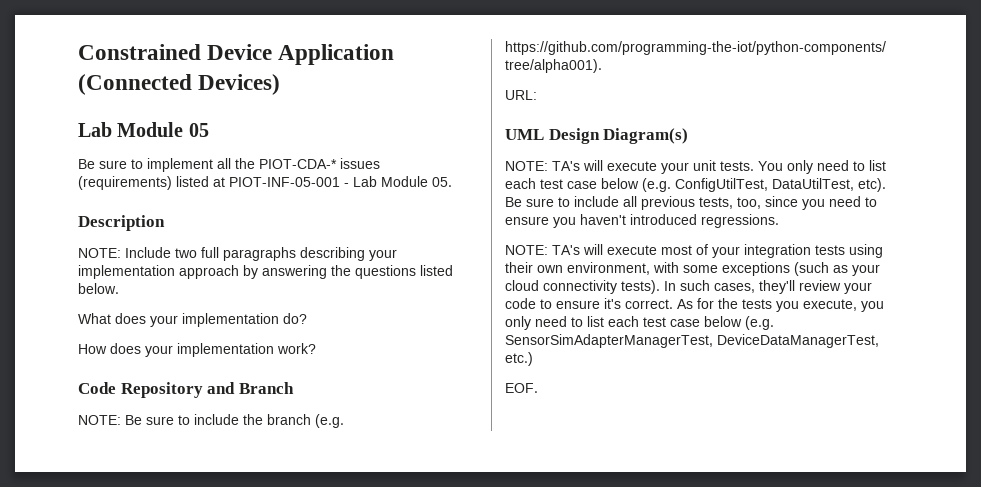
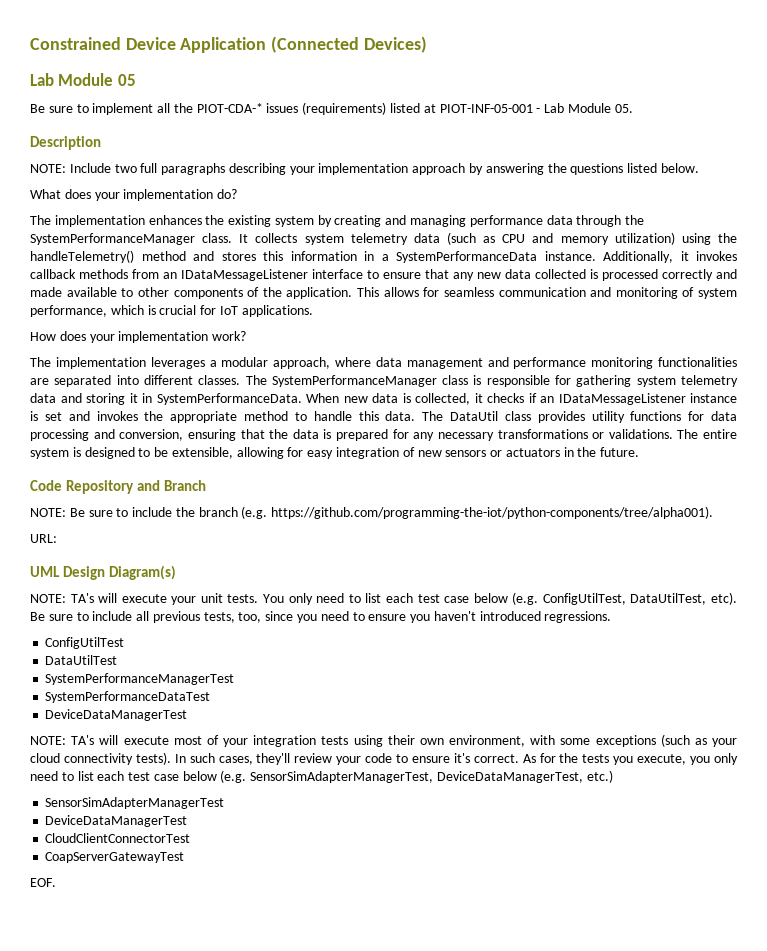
+ The implementation enhances the existing system by creating and managing performance data through the SystemPerformanceManager class. It collects system telemetry data (such as CPU and memory utilization) using the handleTelemetry() method and stores this information in a SystemPerformanceData instance. Additionally, it invokes callback methods from an IDataMessageListener interface to ensure that any new data collected is processed correctly and made available to other components of the application. This allows for seamless communication and monitoring of system performance, which is crucial for IoT applications.
+ The implementation leverages a modular approach, where data management and performance monitoring functionalities are separated into different classes. The SystemPerformanceManager class is responsible for gathering system telemetry data and storing it in SystemPerformanceData. When new data is collected, it checks if an IDataMessageListener instance is set and invokes the appropriate method to handle this data. The DataUtil class provides utility functions for data processing and conversion, ensuring that the data is prepared for any necessary transformations or validations. The entire system is designed to be extensible, allowing for easy integration of new sensors or actuators in the future.
+ ConfigUtilTest
+ DataUtilTest
+ SystemPerformanceManagerTest
+ SystemPerformanceDataTest
+ DeviceDataManagerTest
+ SensorSimAdapterManagerTest
+ DeviceDataManagerTest
+ CloudClientConnectorTest
+ CoapServerGatewayTest

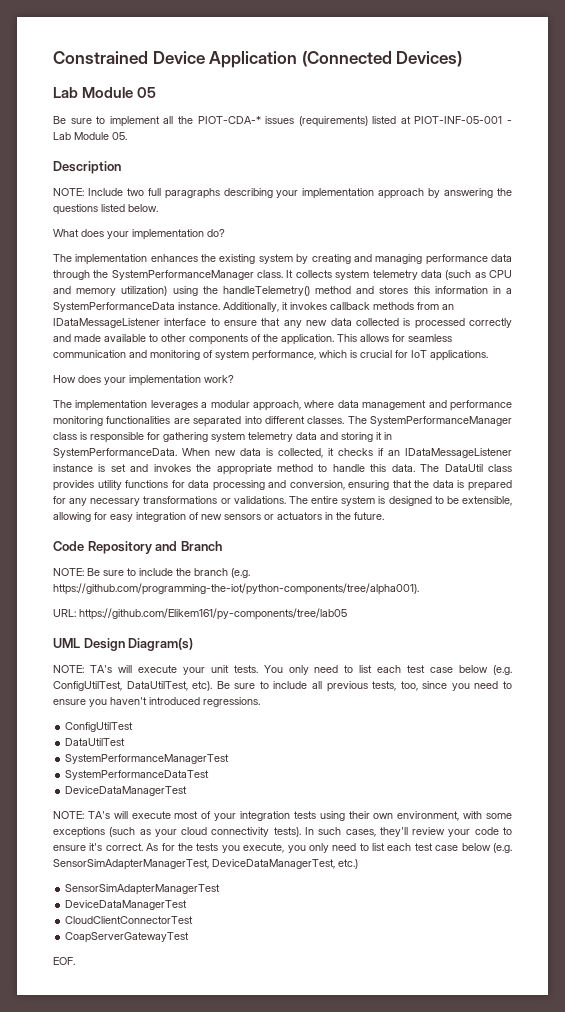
- URL:
+ URL: https://github.com/Elikem161/py-components/tree/lab05

